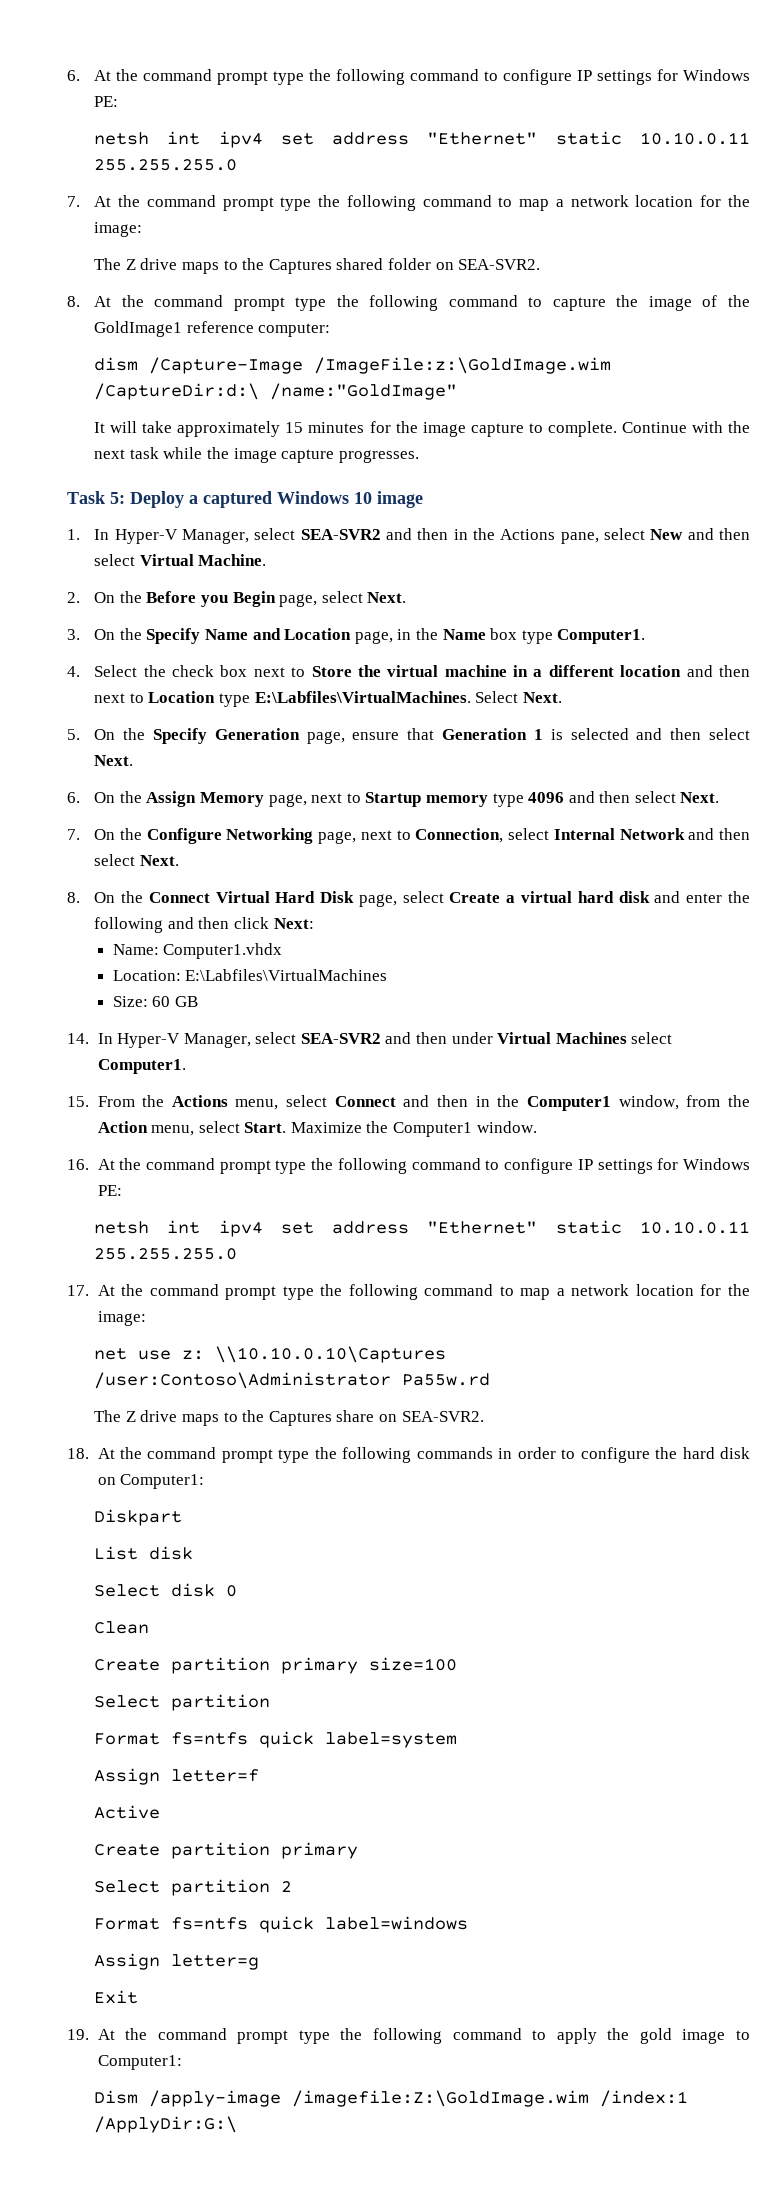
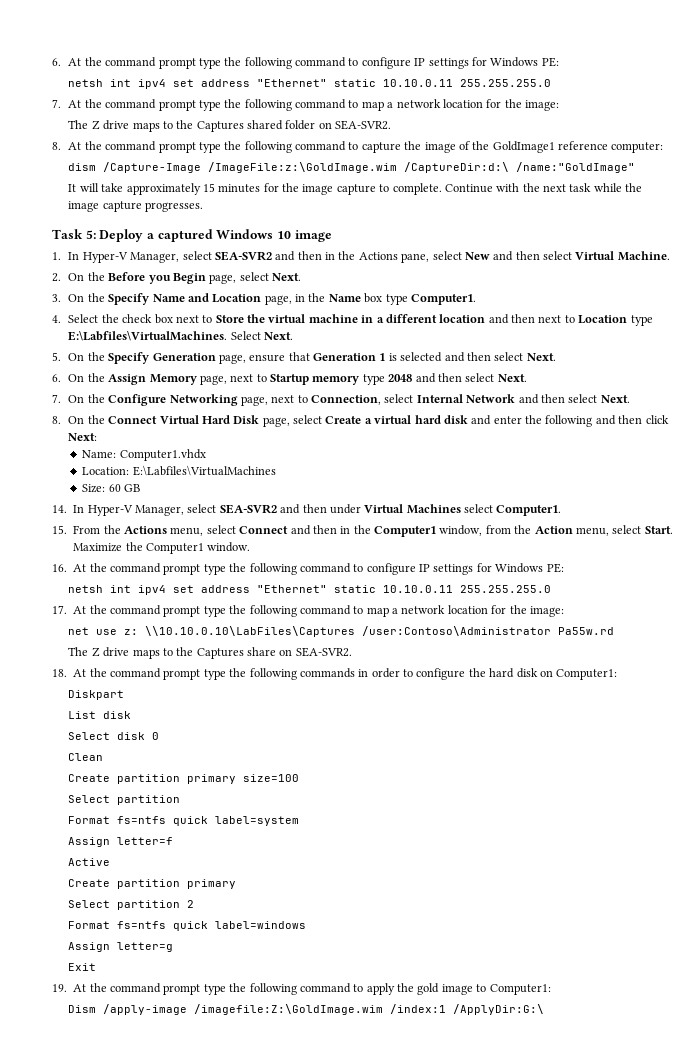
- 6. On the Assign Memory page, next to Startup memory type 4096 and then select Next.
+ 6. On the Assign Memory page, next to Startup memory type 2048 and then select Next.
- net use z: \\10.10.0.10\Captures /user:Contoso\Administrator Pa55w.rd
+ net use z: \\10.10.0.10\LabFiles\Captures /user:Contoso\Administrator Pa55w.rd

